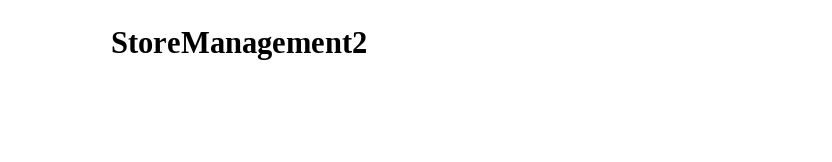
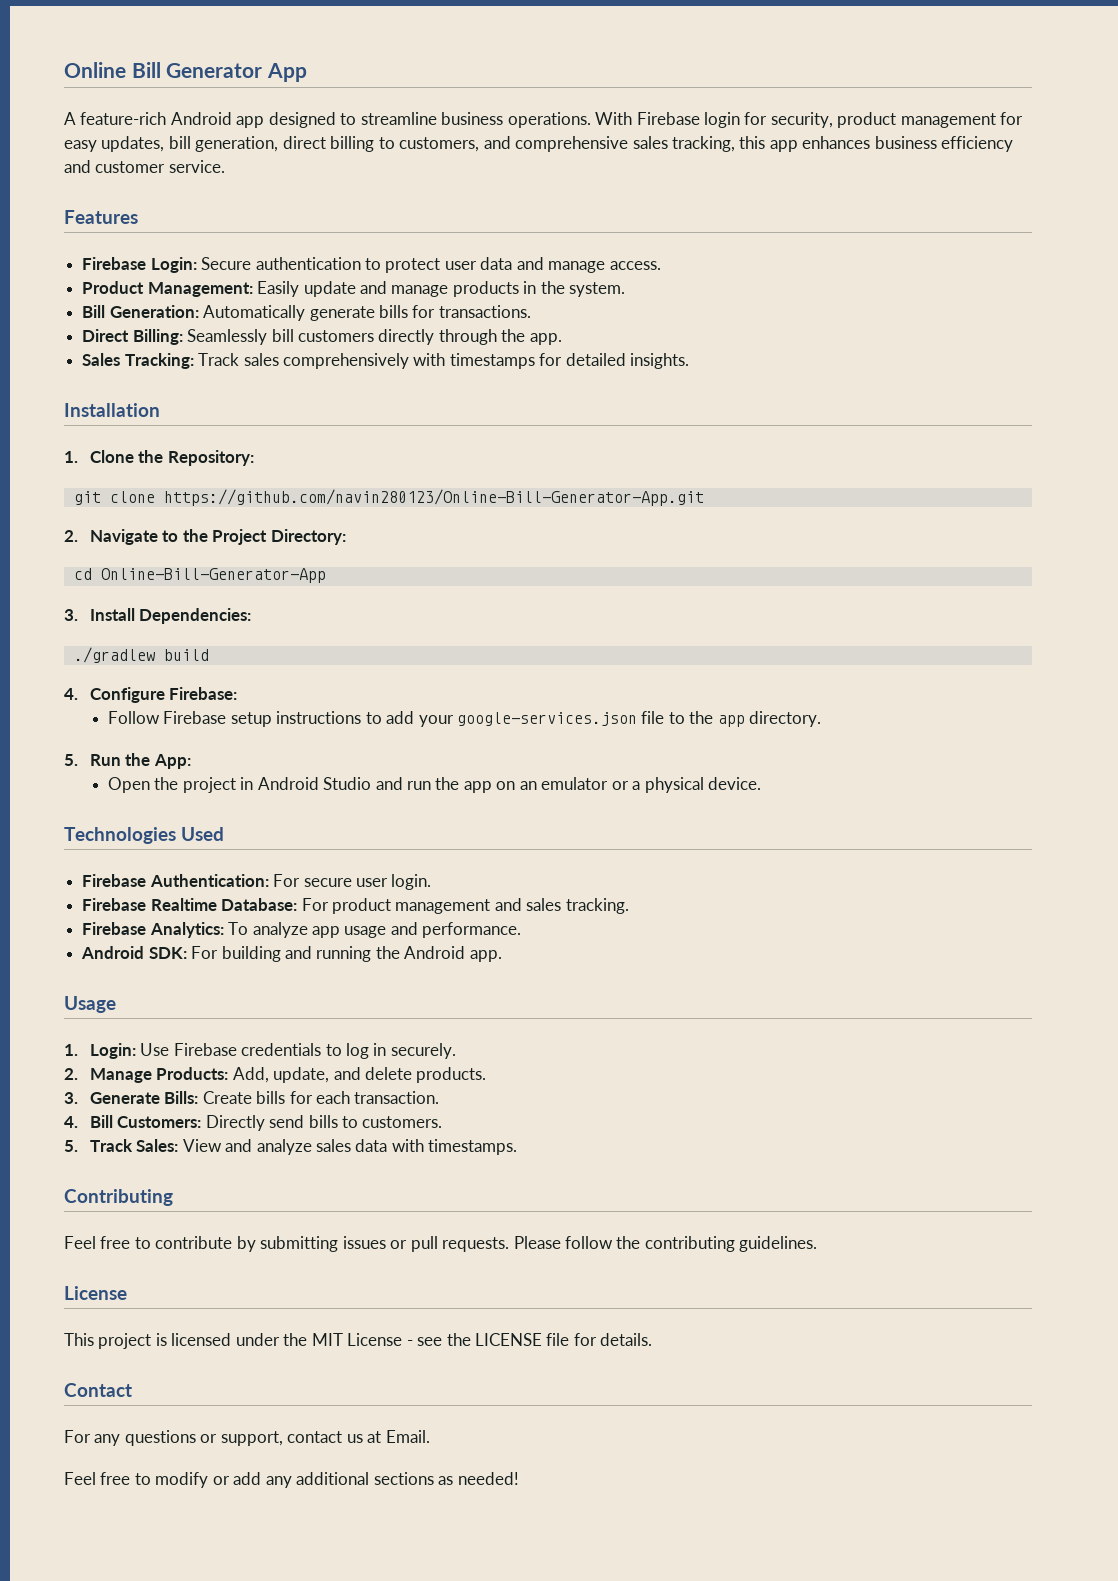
- StoreManagement2
+ Online Bill Generator App
+ A feature-rich Android app designed to streamline business operations. With Firebase login for security, product management for easy updates, bill generation, direct billing to customers, and comprehensive sales tracking, this app enhances business efficiency and customer service.
+ Features
+ Firebase Login: Secure authentication to protect user data and manage access.
+ Product Management: Easily update and manage products in the system.
+ Bill Generation: Automatically generate bills for transactions.
+ Direct Billing: Seamlessly bill customers directly through the app.
+ Sales Tracking: Track sales comprehensively with timestamps for detailed insights.
+ Installation
+ 1. Clone the Repository:
+ git clone https://github.com/navin280123/Online-Bill-Generator-App.git
+ 2. Navigate to the Project Directory:
+ cd Online-Bill-Generator-App
+ 3. Install Dependencies:
+ ./gradlew build
+ 4. Configure Firebase:
+ Follow Firebase setup instructions to add your google-services.json file to the app directory.
+ 5. Run the App:
+ Open the project in Android Studio and run the app on an emulator or a physical device.
+ Technologies Used
+ Firebase Authentication: For secure user login.
+ Firebase Realtime Database: For product management and sales tracking.
+ Firebase Analytics: To analyze app usage and performance.
+ Android SDK: For building and running the Android app.
+ Usage
+ 1. Login: Use Firebase credentials to log in securely.
+ 2. Manage Products: Add, update, and delete products.
+ 3. Generate Bills: Create bills for each transaction.
+ 4. Bill Customers: Directly send bills to customers.
+ 5. Track Sales: View and analyze sales data with timestamps.
+ Contributing
+ Feel free to contribute by submitting issues or pull requests. Please follow the contributing guidelines.
+ License
+ This project is licensed under the MIT License - see the LICENSE file for details.
+ Contact
+ For any questions or support, contact us at Email.
+ Feel free to modify or add any additional sections as needed!

